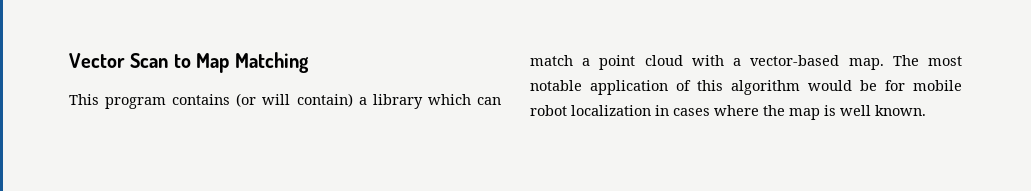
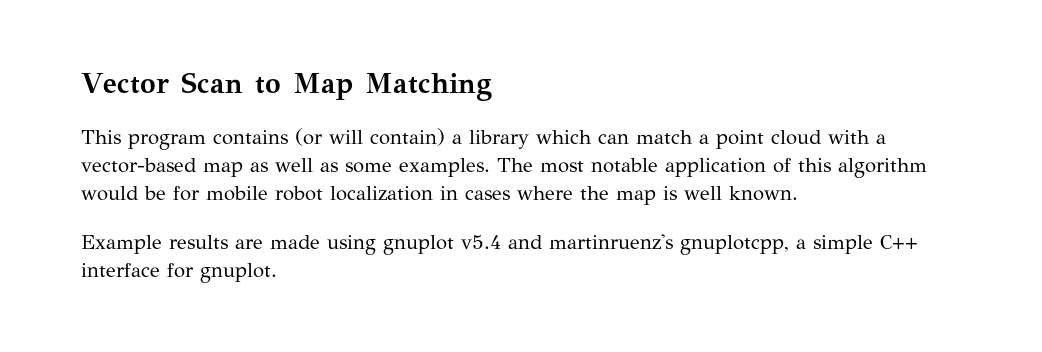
- This program contains (or will contain) a library which can match a point cloud with a vector-based map.
+ This program contains (or will contain) a library which can match a point cloud with a vector-based map as well as some examples.
+ Example results are made using gnuplot v5.4 and martinruenz's gnuplotcpp, a simple C++ interface for gnuplot.

